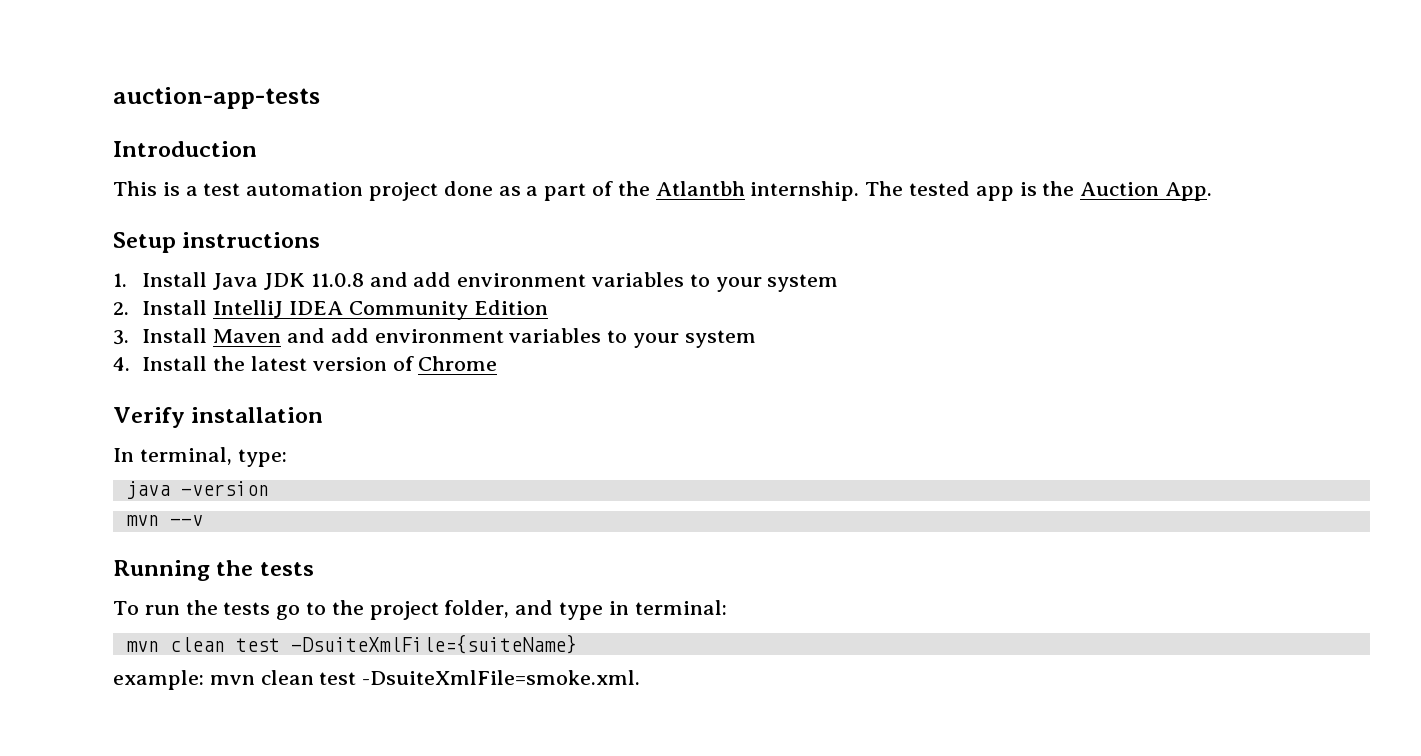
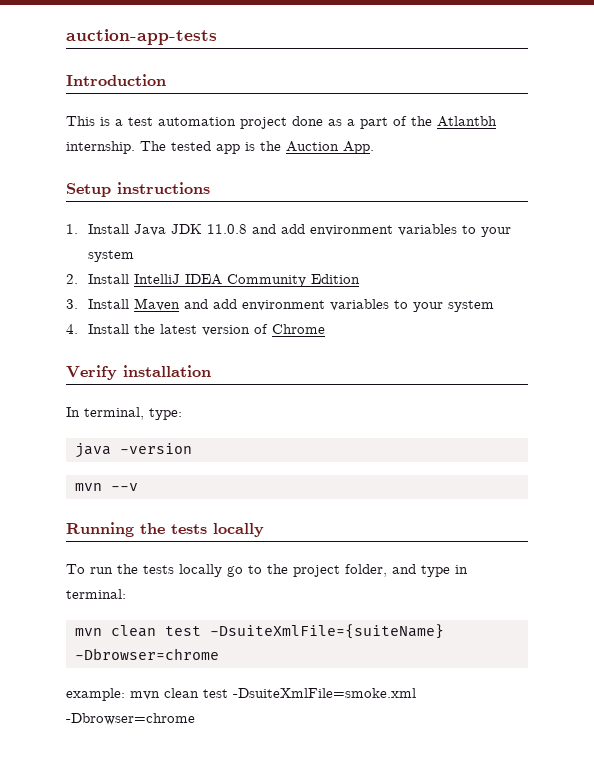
- Running the tests
+ Running the tests locally
- To run the tests go to the project folder, and type in terminal:
+ To run the tests locally go to the project folder, and type in terminal:
- mvn clean test -DsuiteXmlFile={suiteName}
+ mvn clean test -DsuiteXmlFile={suiteName} -Dbrowser=chrome
- example: mvn clean test -DsuiteXmlFile=smoke.xml.
+ example: mvn clean test -DsuiteXmlFile=smoke.xml -Dbrowser=chrome

